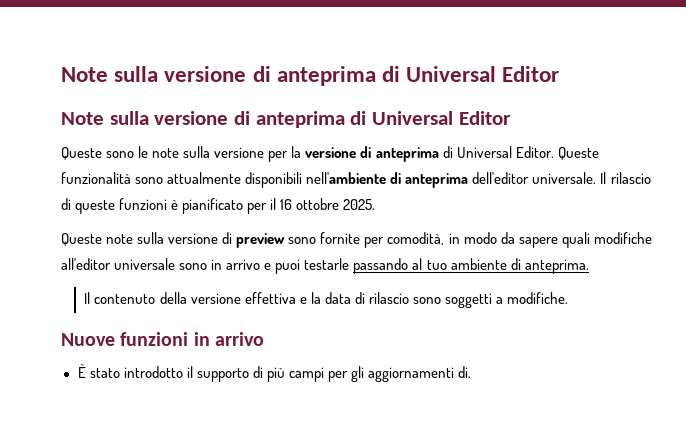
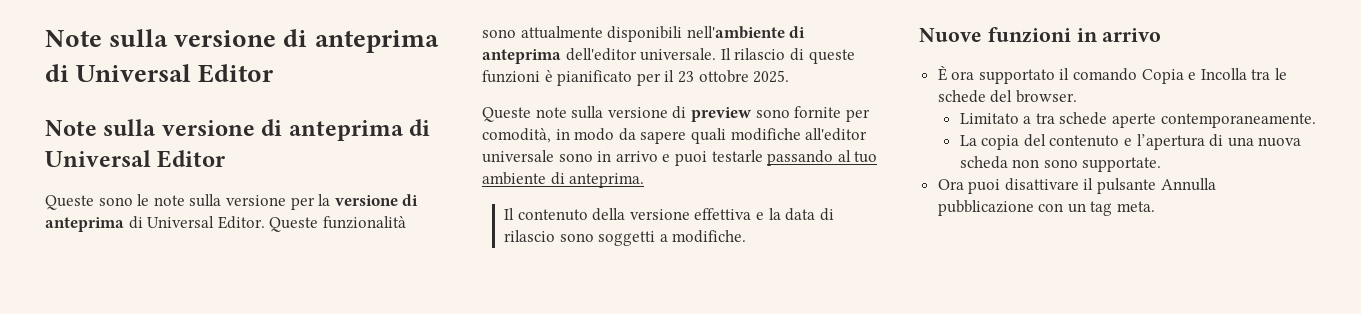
- Il rilascio di queste funzioni è pianificato per il 16 ottobre 2025.
+ Il rilascio di queste funzioni è pianificato per il 23 ottobre 2025.
- È stato introdotto il supporto di più campi per gli aggiornamenti di.
+ È ora supportato il comando Copia e Incolla tra le schede del browser.
+ Limitato a tra schede aperte contemporaneamente.
+ La copia del contenuto e l’apertura di una nuova scheda non sono supportate.
+ Ora puoi disattivare il pulsante Annulla pubblicazione con un tag meta.

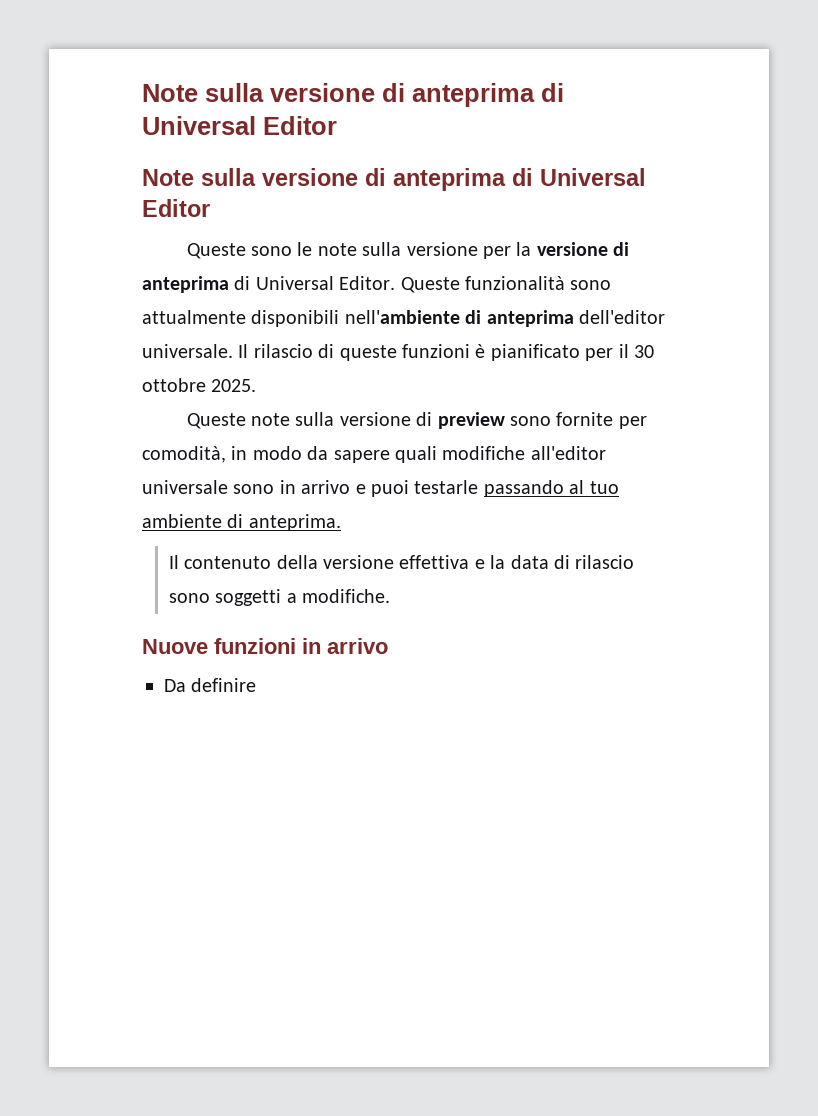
- Il rilascio di queste funzioni è pianificato per il 23 ottobre 2025.
+ Il rilascio di queste funzioni è pianificato per il 30 ottobre 2025.
- È ora supportato il comando Copia e Incolla tra le schede del browser.
- Limitato a tra schede aperte contemporaneamente.
- La copia del contenuto e l’apertura di una nuova scheda non sono supportate.
- Ora puoi disattivare il pulsante Annulla pubblicazione con un tag meta.
+ Da definire

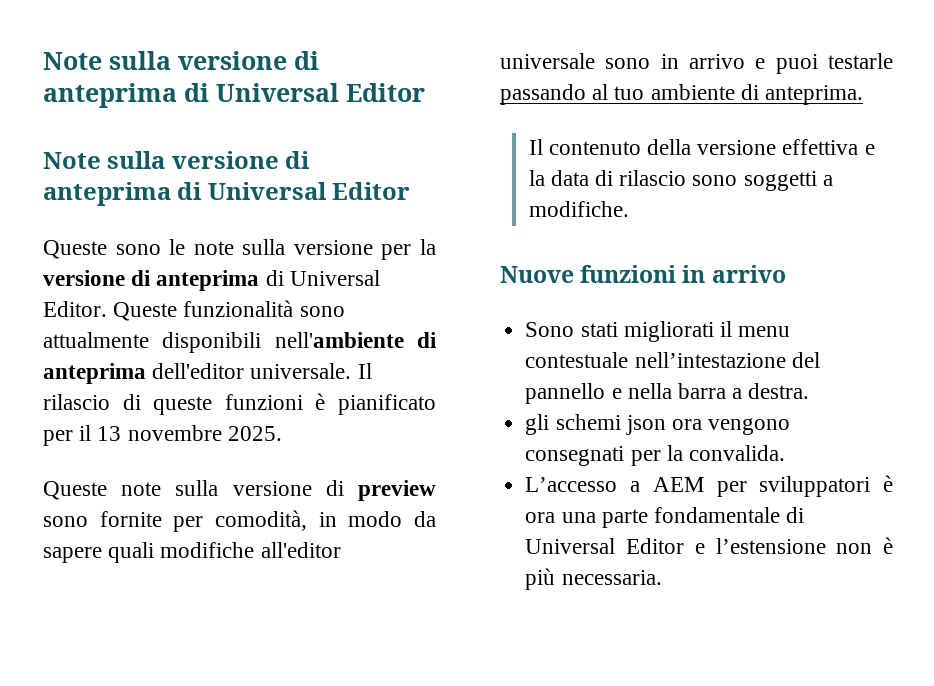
- Il rilascio di queste funzioni è pianificato per il 30 ottobre 2025.
+ Il rilascio di queste funzioni è pianificato per il 13 novembre 2025.
- Da definire
+ Sono stati migliorati il menu contestuale nell’intestazione del pannello e nella barra a destra.
+ gli schemi json ora vengono consegnati per la convalida.
+ L’accesso a AEM per sviluppatori è ora una parte fondamentale di Universal Editor e l’estensione non è più necessaria.

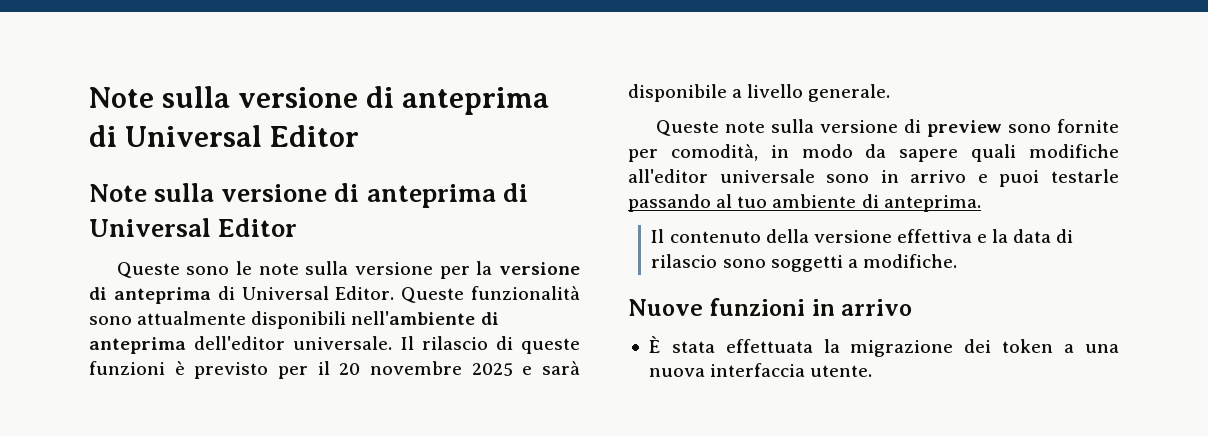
- Il rilascio di queste funzioni è pianificato per il 13 novembre 2025.
+ Il rilascio di queste funzioni è previsto per il 20 novembre 2025 e sarà disponibile a livello generale.
- Sono stati migliorati il menu contestuale nell’intestazione del pannello e nella barra a destra.
- gli schemi json ora vengono consegnati per la convalida.
- L’accesso a AEM per sviluppatori è ora una parte fondamentale di Universal Editor e l’estensione non è più necessaria.
+ È stata effettuata la migrazione dei token a una nuova interfaccia utente.

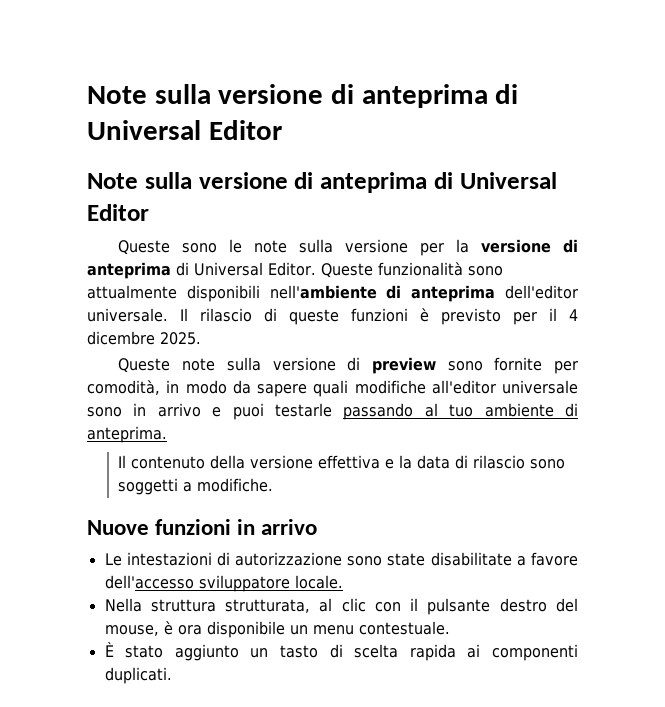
- Il rilascio di queste funzioni è previsto per il 20 novembre 2025 e sarà disponibile a livello generale.
+ Il rilascio di queste funzioni è previsto per il 4 dicembre 2025.
- È stata effettuata la migrazione dei token a una nuova interfaccia utente.
+ Le intestazioni di autorizzazione sono state disabilitate a favore dell'accesso sviluppatore locale.
+ Nella struttura strutturata, al clic con il pulsante destro del mouse, è ora disponibile un menu contestuale.
+ È stato aggiunto un tasto di scelta rapida ai componenti duplicati.

